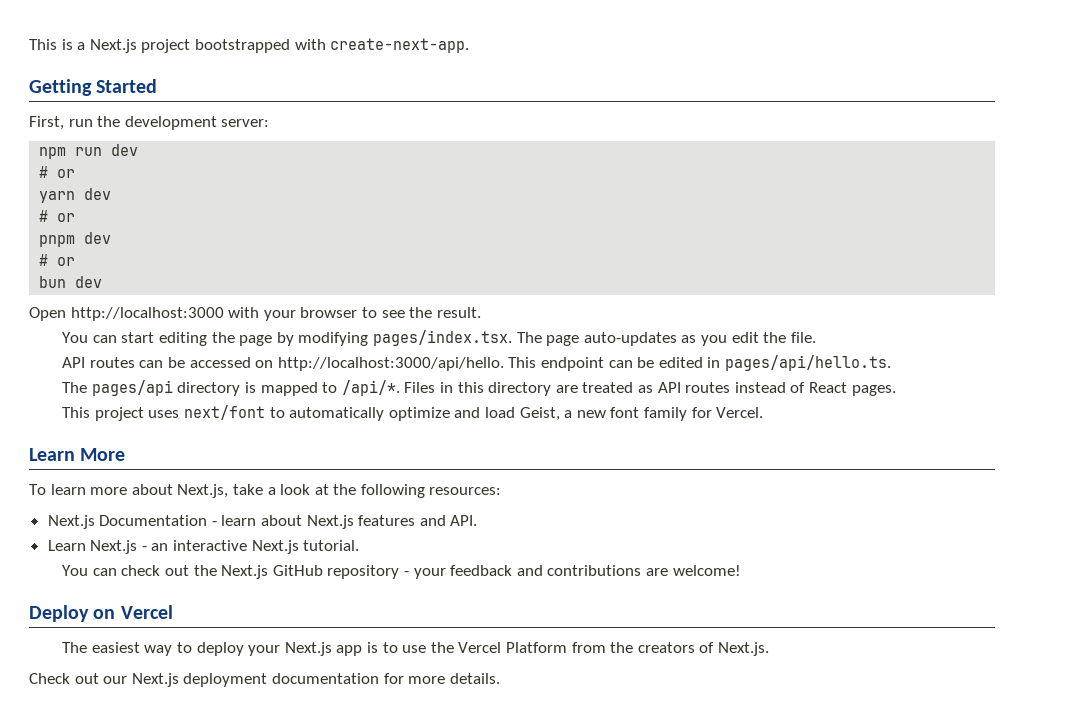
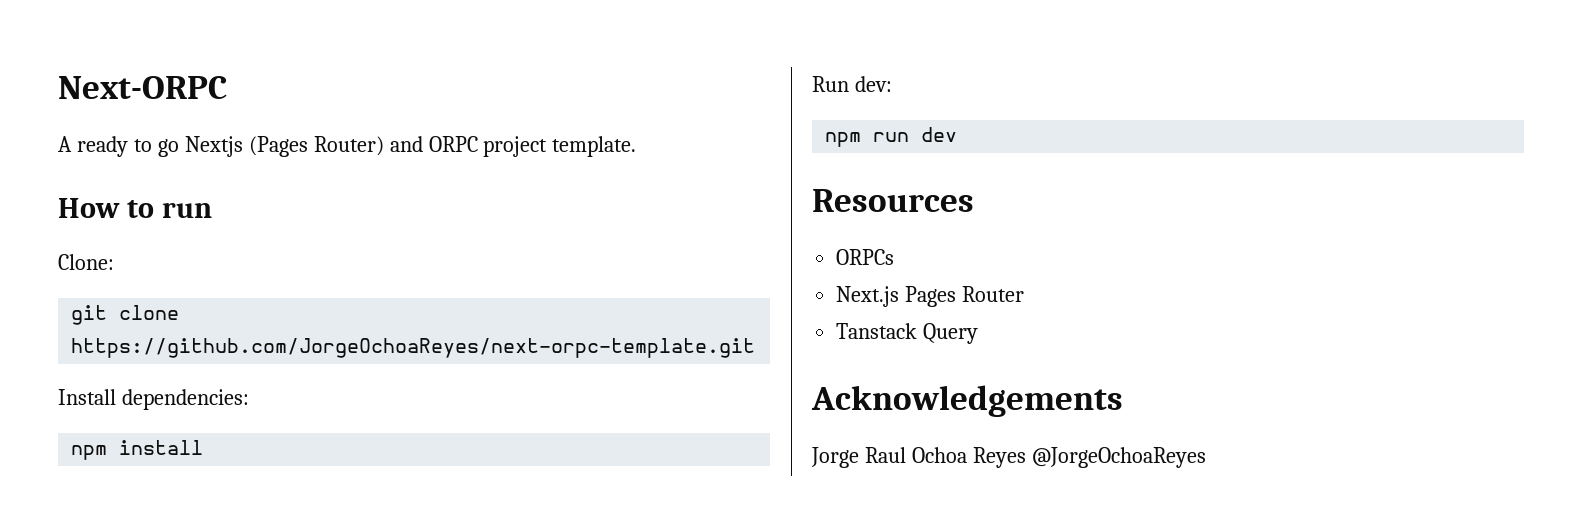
- This is a Next.js project bootstrapped with create-next-app.
- Getting Started
- First, run the development server:
+ Next-ORPC
+ A ready to go Nextjs (Pages Router) and ORPC project template.
+ How to run
+ Clone:
+ git clone https://github.com/JorgeOchoaReyes/next-orpc-template.git
+ Install dependencies:
+ npm install
+ Run dev:
  npm run dev
- # or
- yarn dev
- # or
- pnpm dev
- # or
- bun dev
- Open http://localhost:3000 with your browser to see the result.
- You can start editing the page by modifying pages/index.tsx. The page auto-updates as you edit the file.
- API routes can be accessed on http://localhost:3000/api/hello. This endpoint can be edited in pages/api/hello.ts.
- The pages/api directory is mapped to /api/*. Files in this directory are treated as API routes instead of React pages.
- This project uses next/font to automatically optimize and load Geist, a new font family for Vercel.
- Learn More
- To learn more about Next.js, take a look at the following resources:
- Next.js Documentation - learn about Next.js features and API.
- Learn Next.js - an interactive Next.js tutorial.
- You can check out the Next.js GitHub repository - your feedback and contributions are welcome!
- Deploy on Vercel
- The easiest way to deploy your Next.js app is to use the Vercel Platform from the creators of Next.js.
- Check out our Next.js deployment documentation for more details.
+ Resources
+ ORPCs
+ Next.js Pages Router
+ Tanstack Query
+ Acknowledgements
+ Jorge Raul Ochoa Reyes @JorgeOchoaReyes

